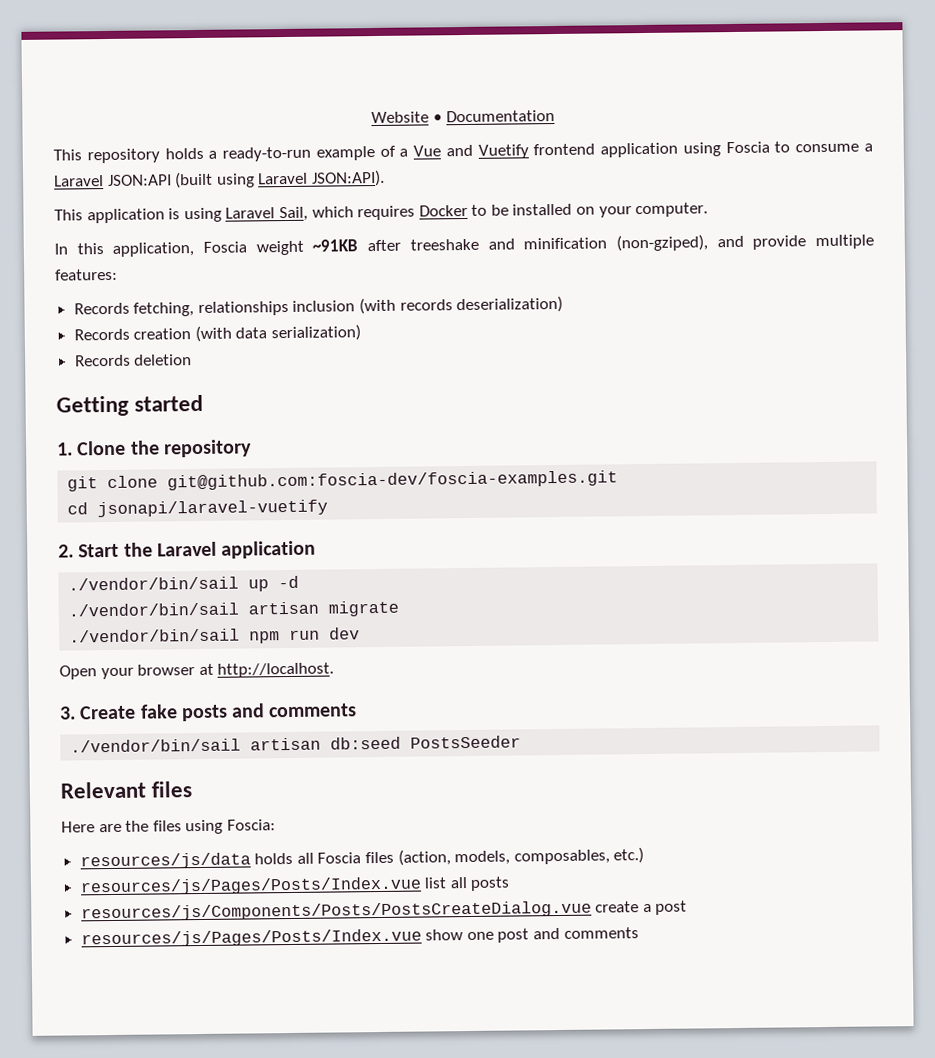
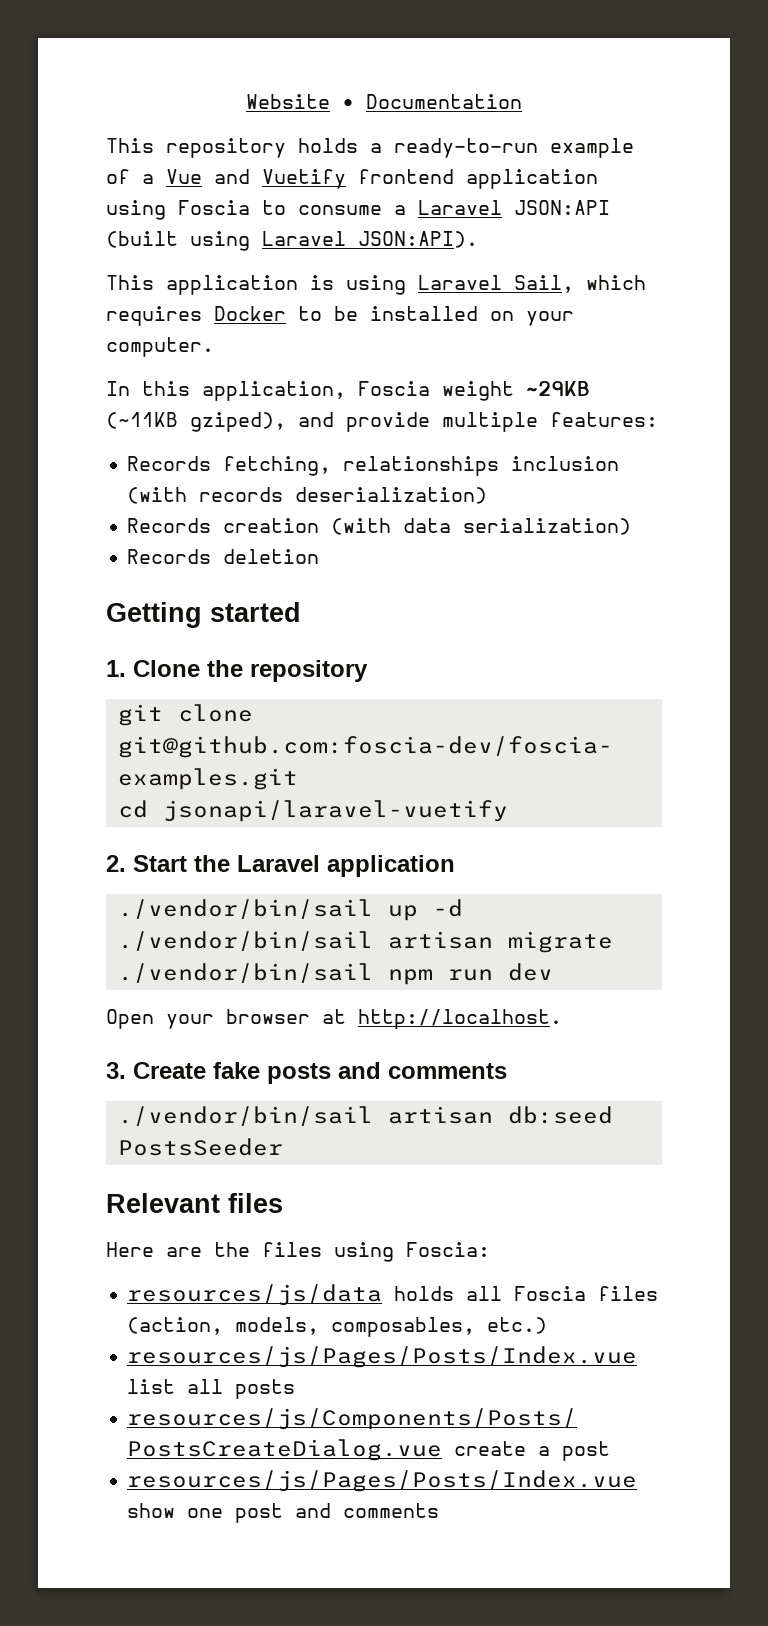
- In this application, Foscia weight ~91KB after treeshake and minification (non-gziped), and provide multiple features:
+ In this application, Foscia weight ~29KB (~11KB gziped), and provide multiple features:

